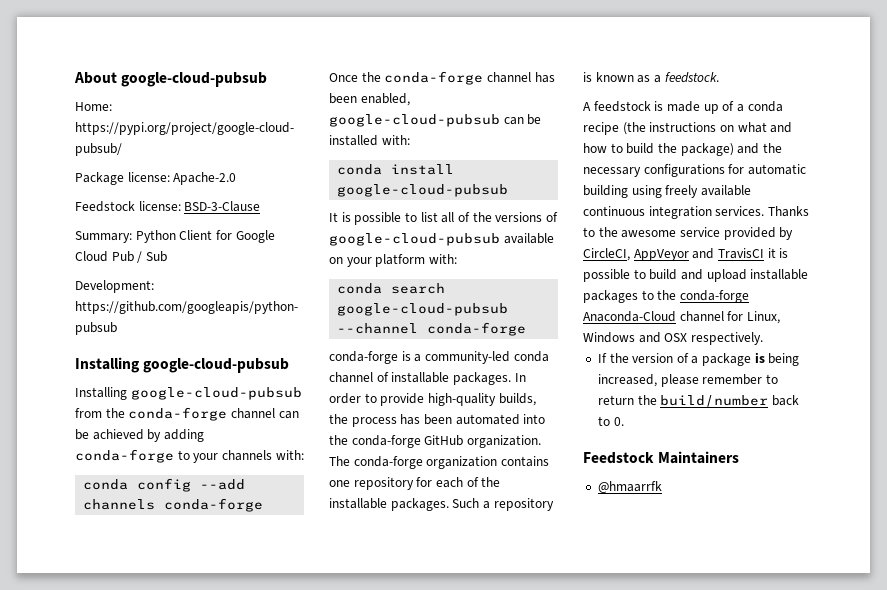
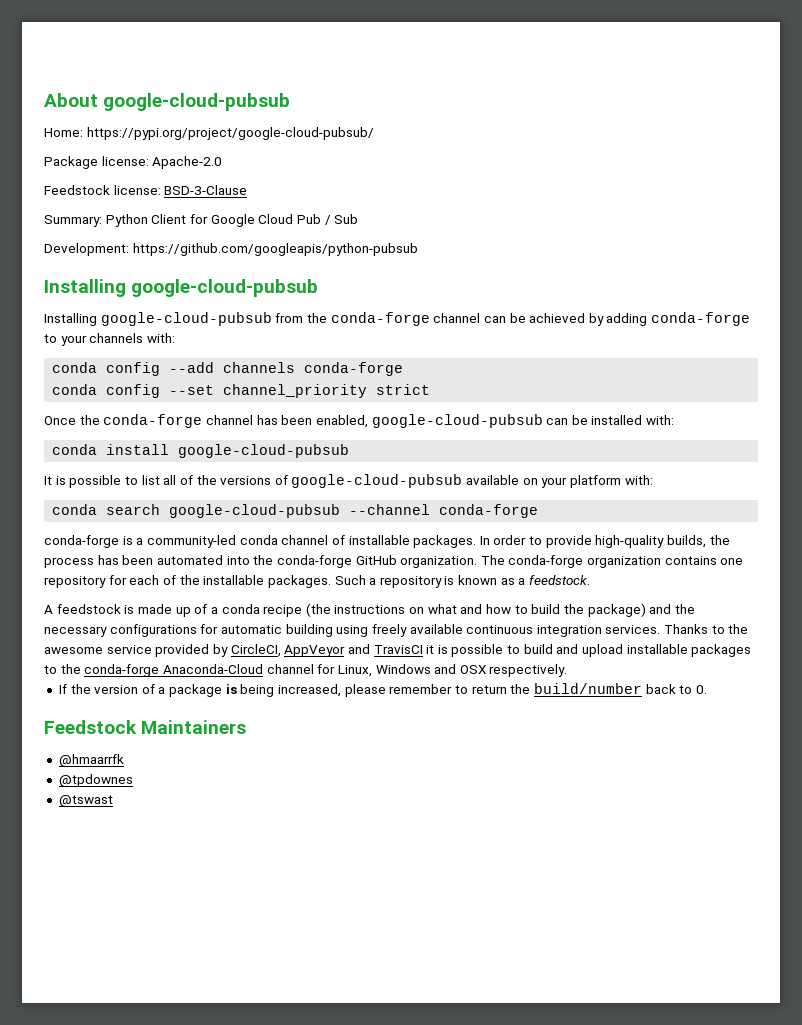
+ conda config --set channel_priority strict
+ @tpdownes
+ @tswast

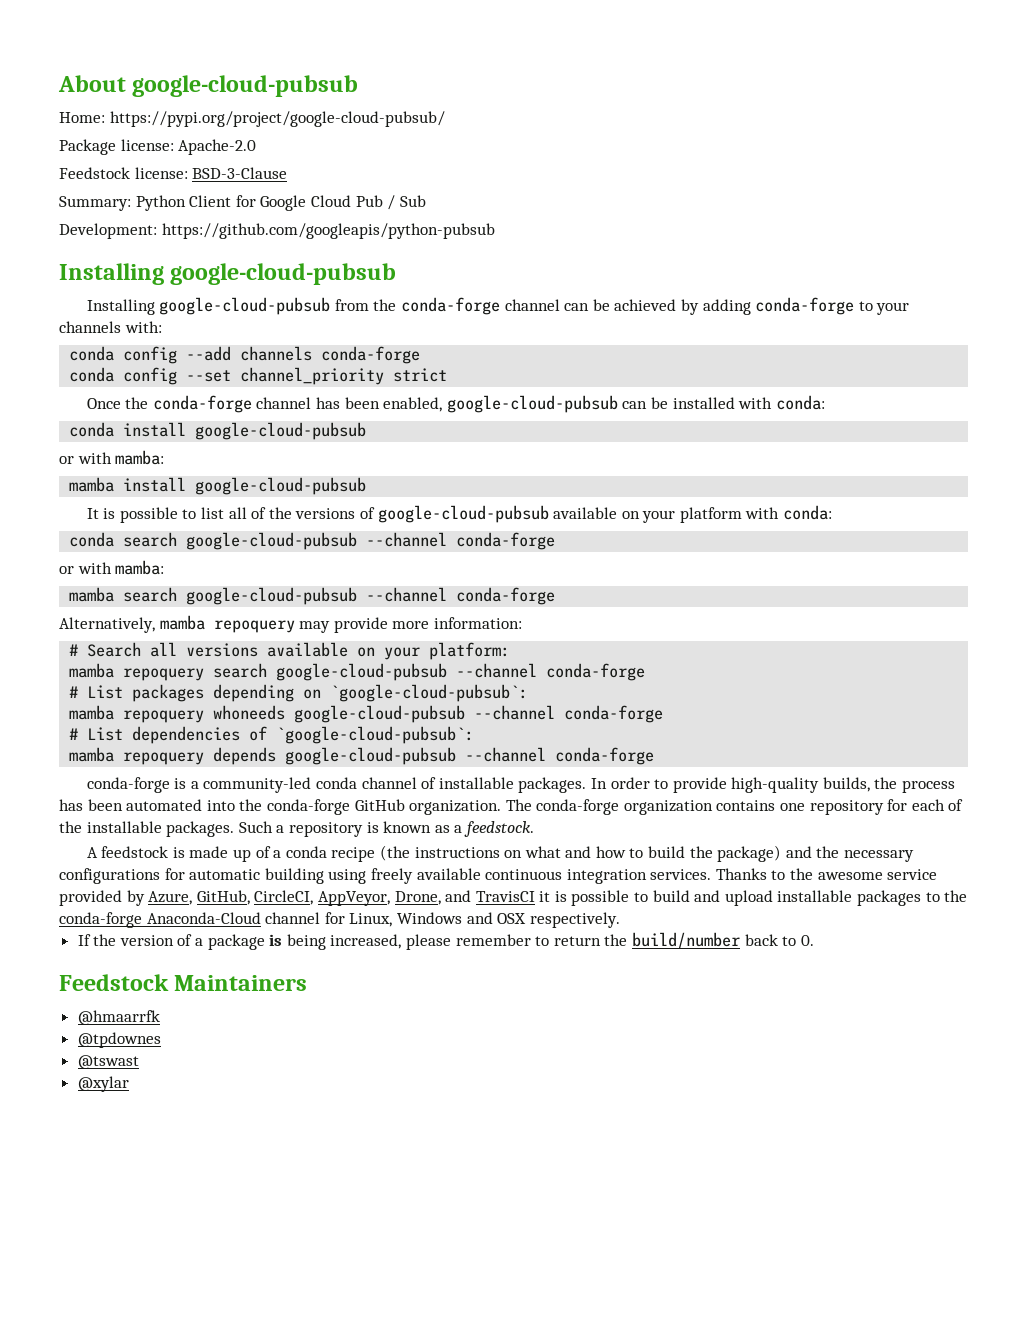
- Once the conda-forge channel has been enabled, google-cloud-pubsub can be installed with:
+ Once the conda-forge channel has been enabled, google-cloud-pubsub can be installed with conda:
  conda install google-cloud-pubsub
+ or with mamba:
+ mamba install google-cloud-pubsub
- It is possible to list all of the versions of google-cloud-pubsub available on your platform with:
+ It is possible to list all of the versions of google-cloud-pubsub available on your platform with conda:
  conda search google-cloud-pubsub --channel conda-forge
+ or with mamba:
+ mamba search google-cloud-pubsub --channel conda-forge
+ Alternatively, mamba repoquery may provide more information:
+ # Search all versions available on your platform:
+ mamba repoquery search google-cloud-pubsub --channel conda-forge
+ # List packages depending on `google-cloud-pubsub`:
+ mamba repoquery whoneeds google-cloud-pubsub --channel conda-forge
+ # List dependencies of `google-cloud-pubsub`:
+ mamba repoquery depends google-cloud-pubsub --channel conda-forge
- Thanks to the awesome service provided by CircleCI, AppVeyor and TravisCI it is possible to build and upload installable packages to the conda-forge Anaconda-Cloud channel for Linux, Windows and OSX respectively.
+ Thanks to the awesome service provided by Azure, GitHub, CircleCI, AppVeyor, Drone, and TravisCI it is possible to build and upload installable packages to the conda-forge Anaconda-Cloud channel for Linux, Windows and OSX respectively.
+ @xylar

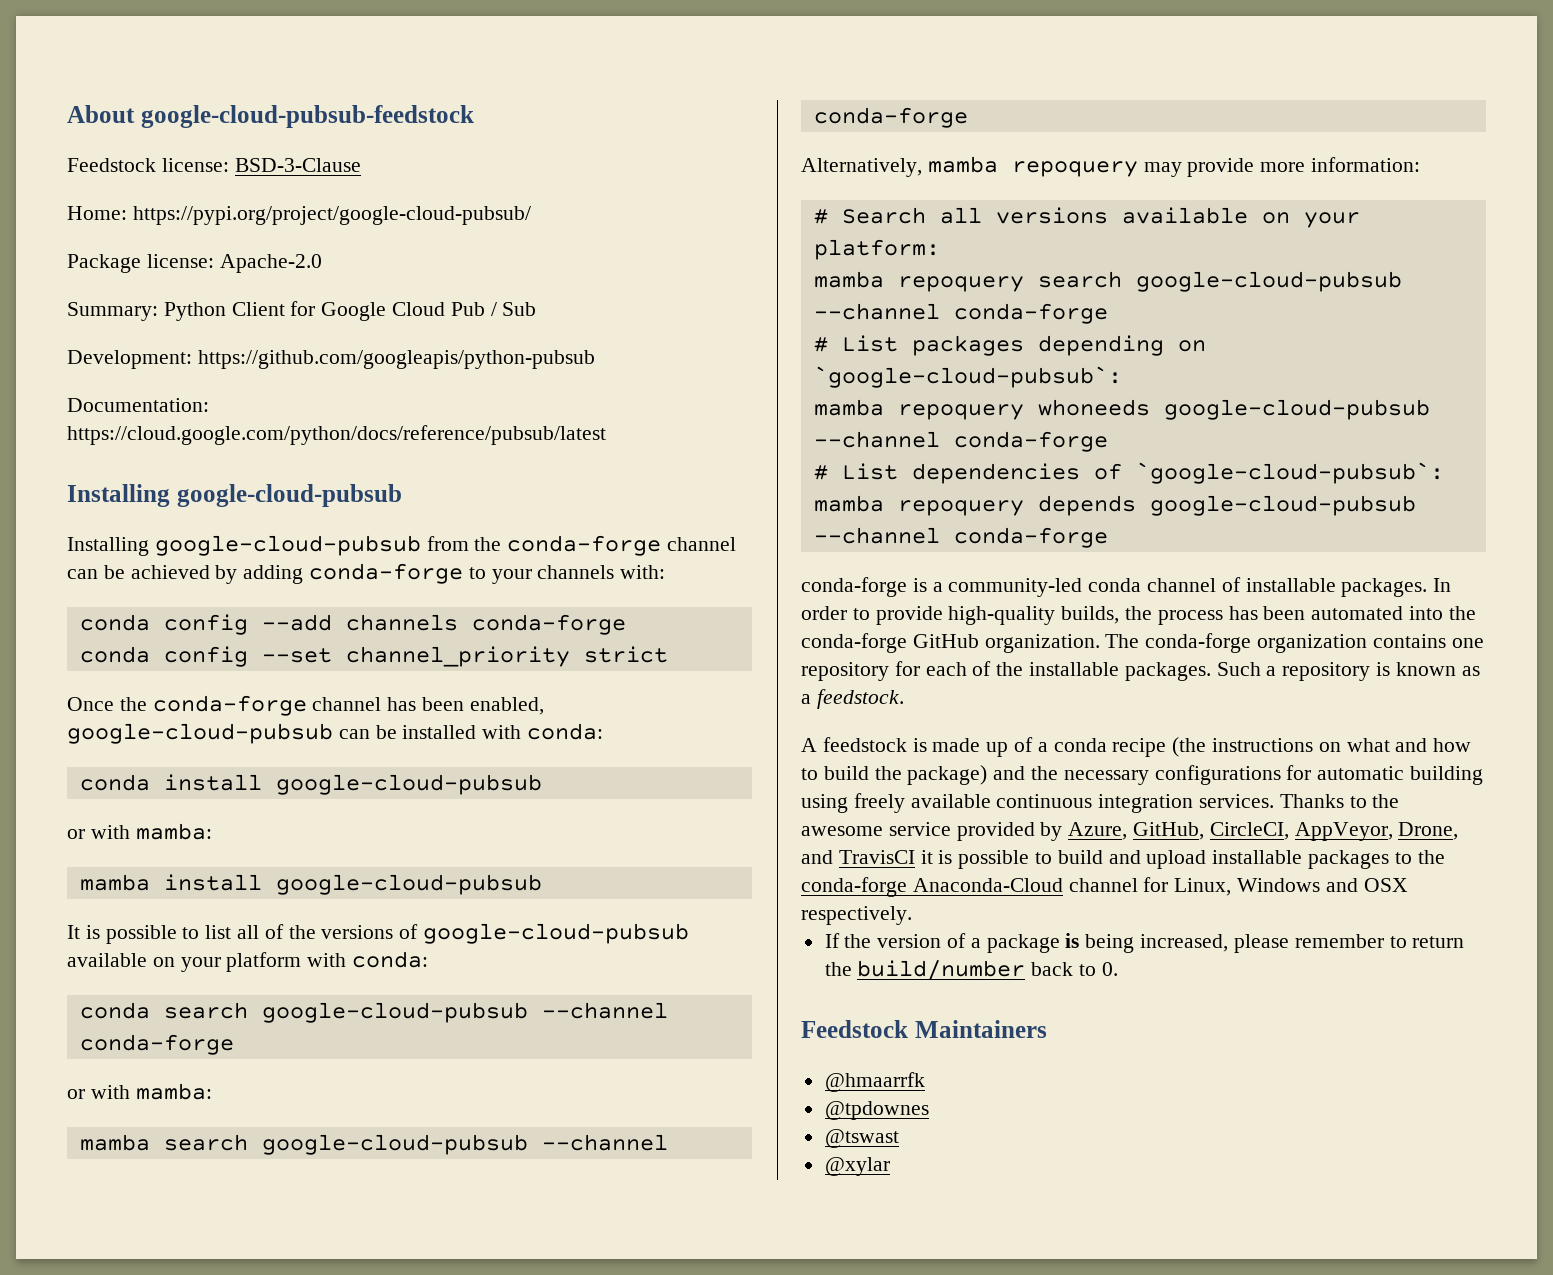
- About google-cloud-pubsub
+ About google-cloud-pubsub-feedstock
+ Feedstock license: BSD-3-Clause
- Feedstock license: BSD-3-Clause
+ Documentation: https://cloud.google.com/python/docs/reference/pubsub/latest

